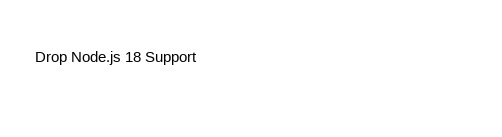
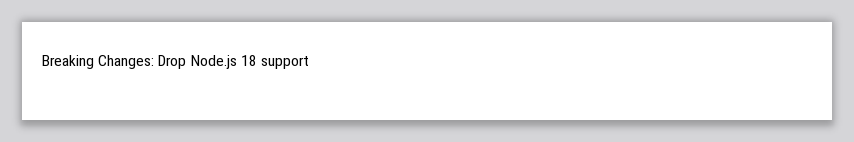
- Drop Node.js 18 Support
+ Breaking Changes: Drop Node.js 18 support

